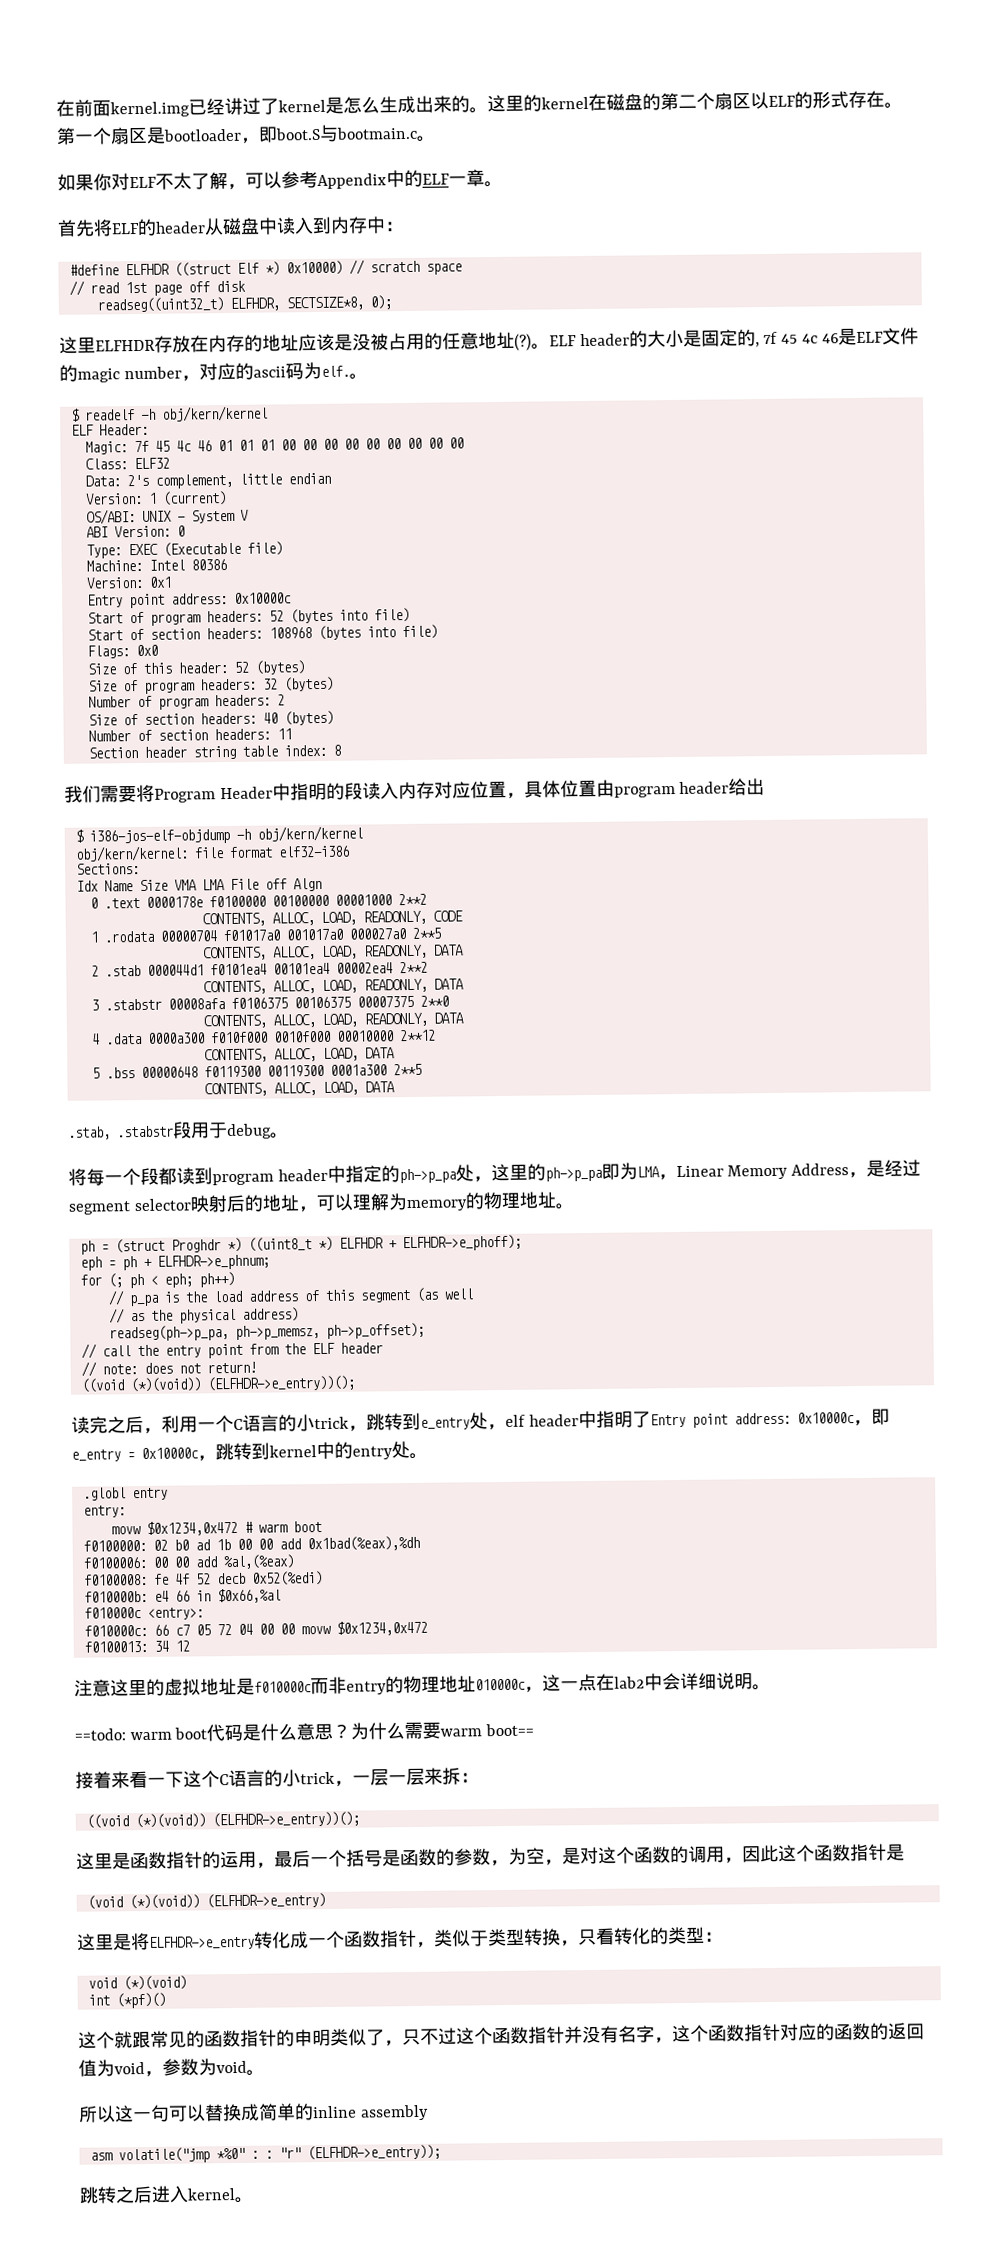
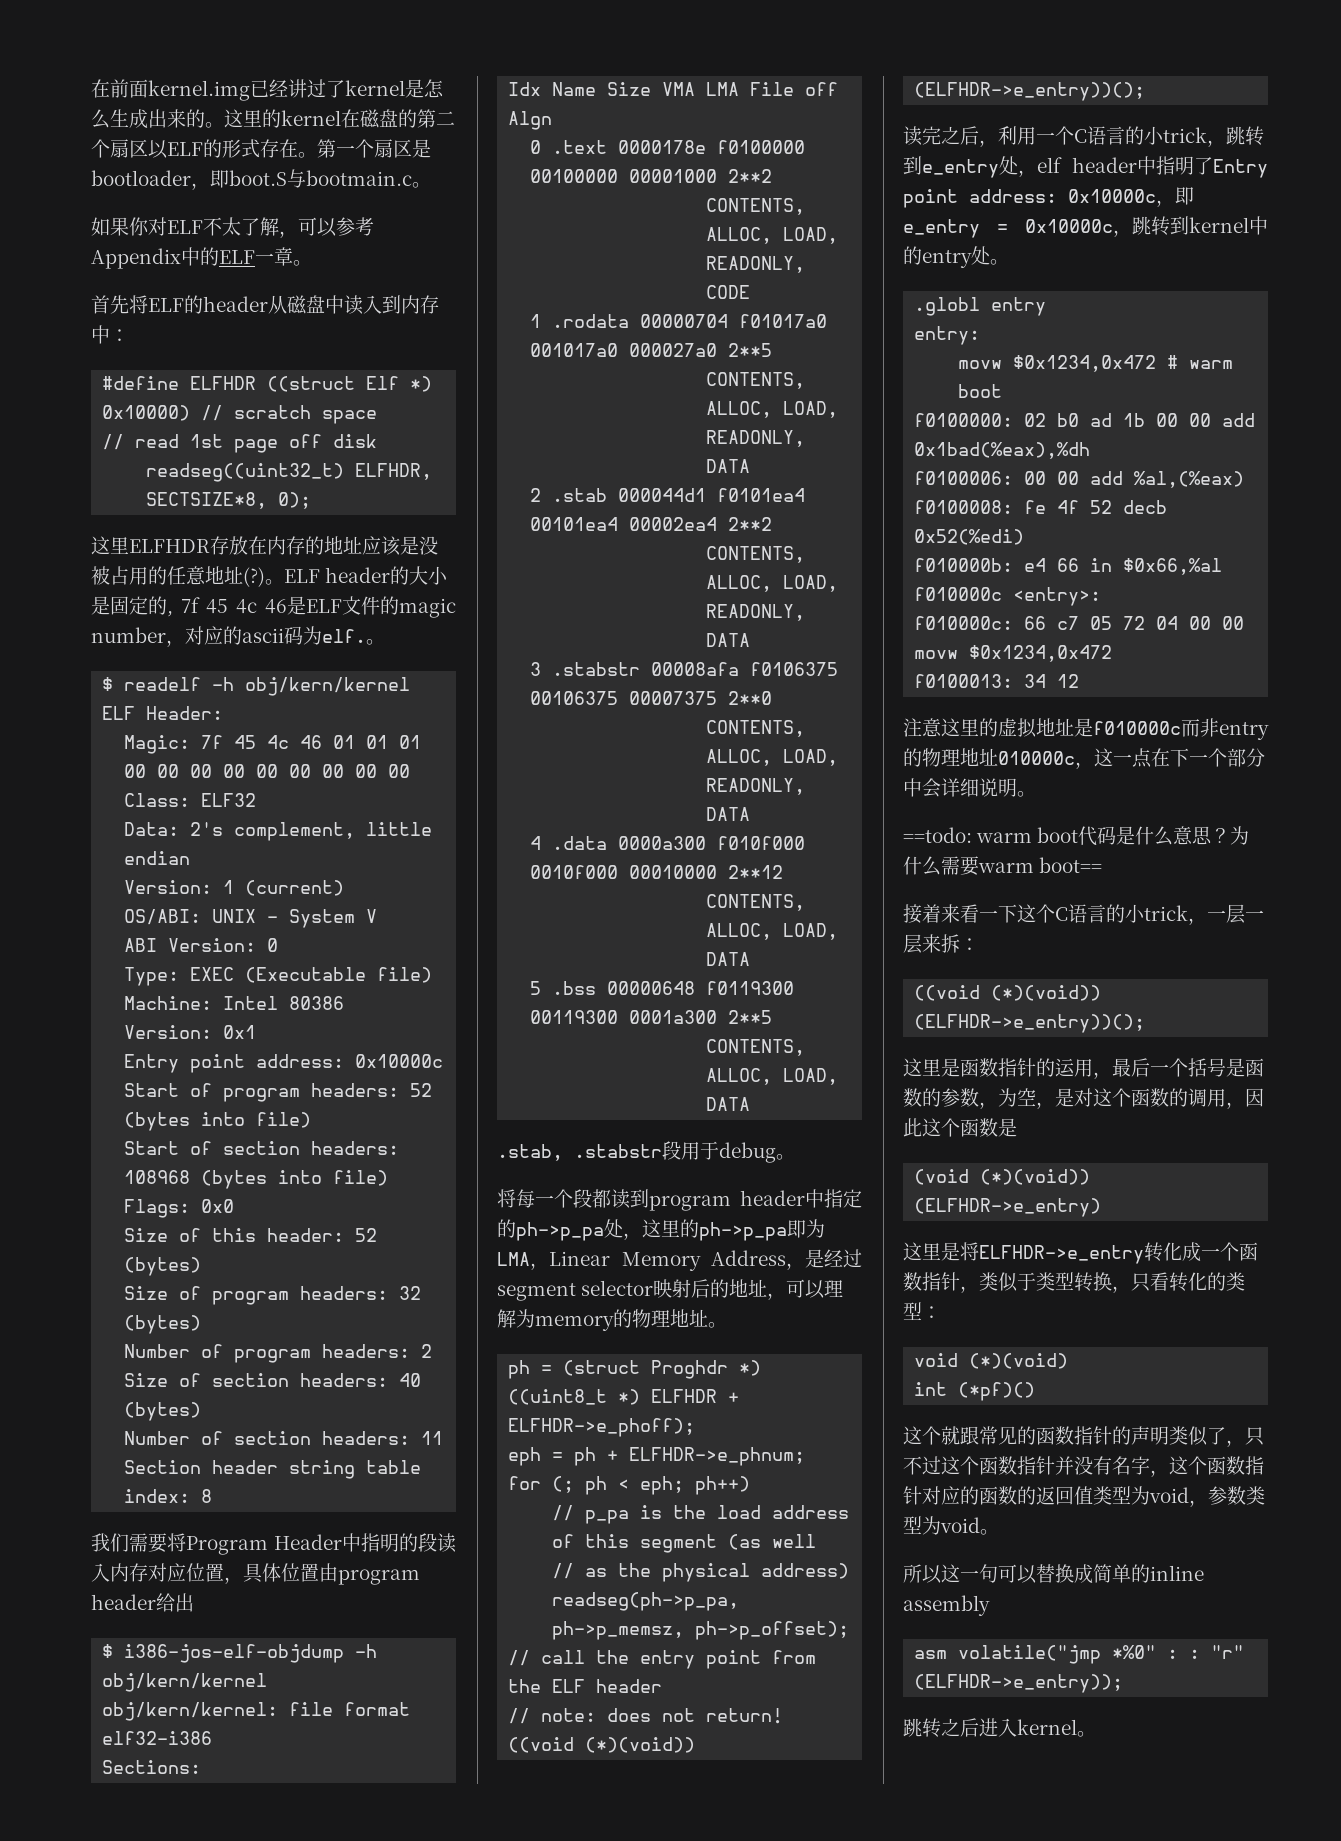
- 注意这里的虚拟地址是f010000c而非entry的物理地址010000c，这一点在lab2中会详细说明。
+ 注意这里的虚拟地址是f010000c而非entry的物理地址010000c，这一点在下一个部分中会详细说明。
- 这里是函数指针的运用，最后一个括号是函数的参数，为空，是对这个函数的调用，因此这个函数指针是
+ 这里是函数指针的运用，最后一个括号是函数的参数，为空，是对这个函数的调用，因此这个函数是
- 这个就跟常见的函数指针的申明类似了，只不过这个函数指针并没有名字，这个函数指针对应的函数的返回值为void，参数为void。
+ 这个就跟常见的函数指针的声明类似了，只不过这个函数指针并没有名字，这个函数指针对应的函数的返回值类型为void，参数类型为void。

